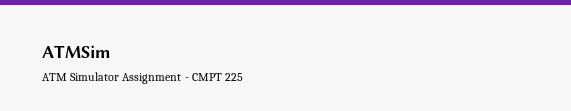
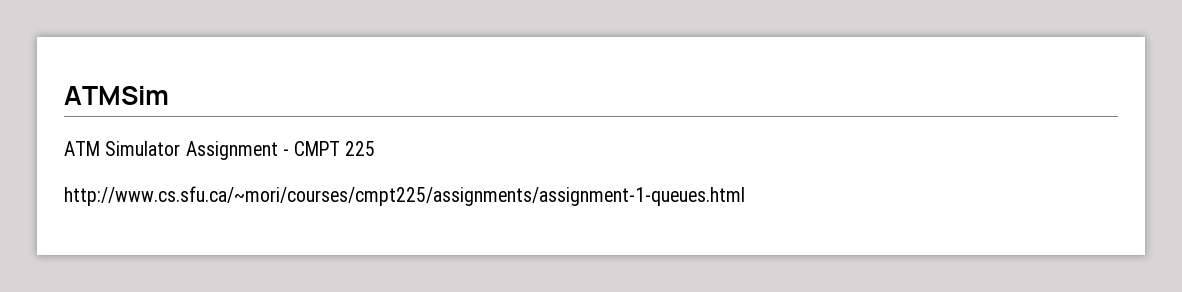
+ http://www.cs.sfu.ca/~mori/courses/cmpt225/assignments/assignment-1-queues.html

